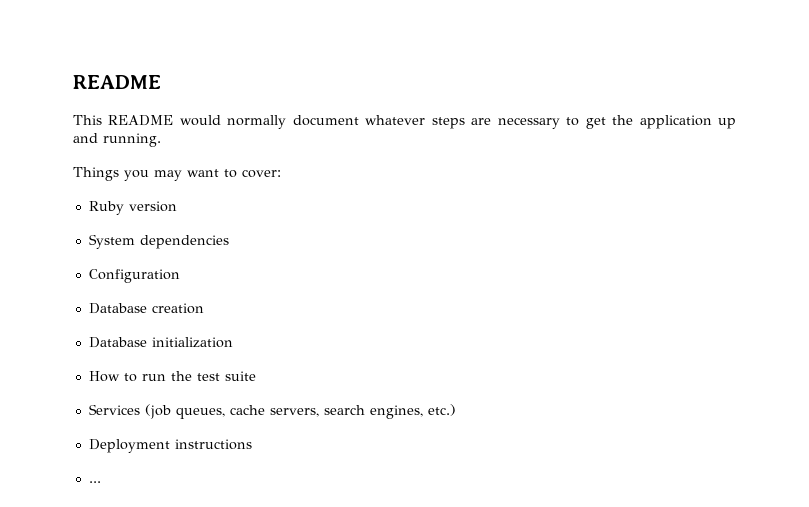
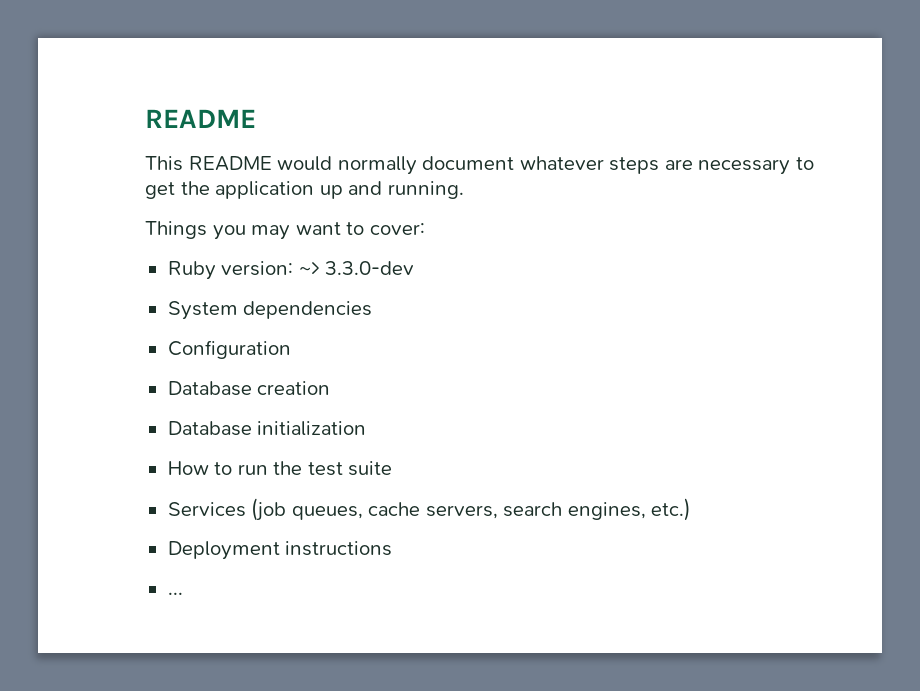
- Ruby version
+ Ruby version: ~> 3.3.0-dev

